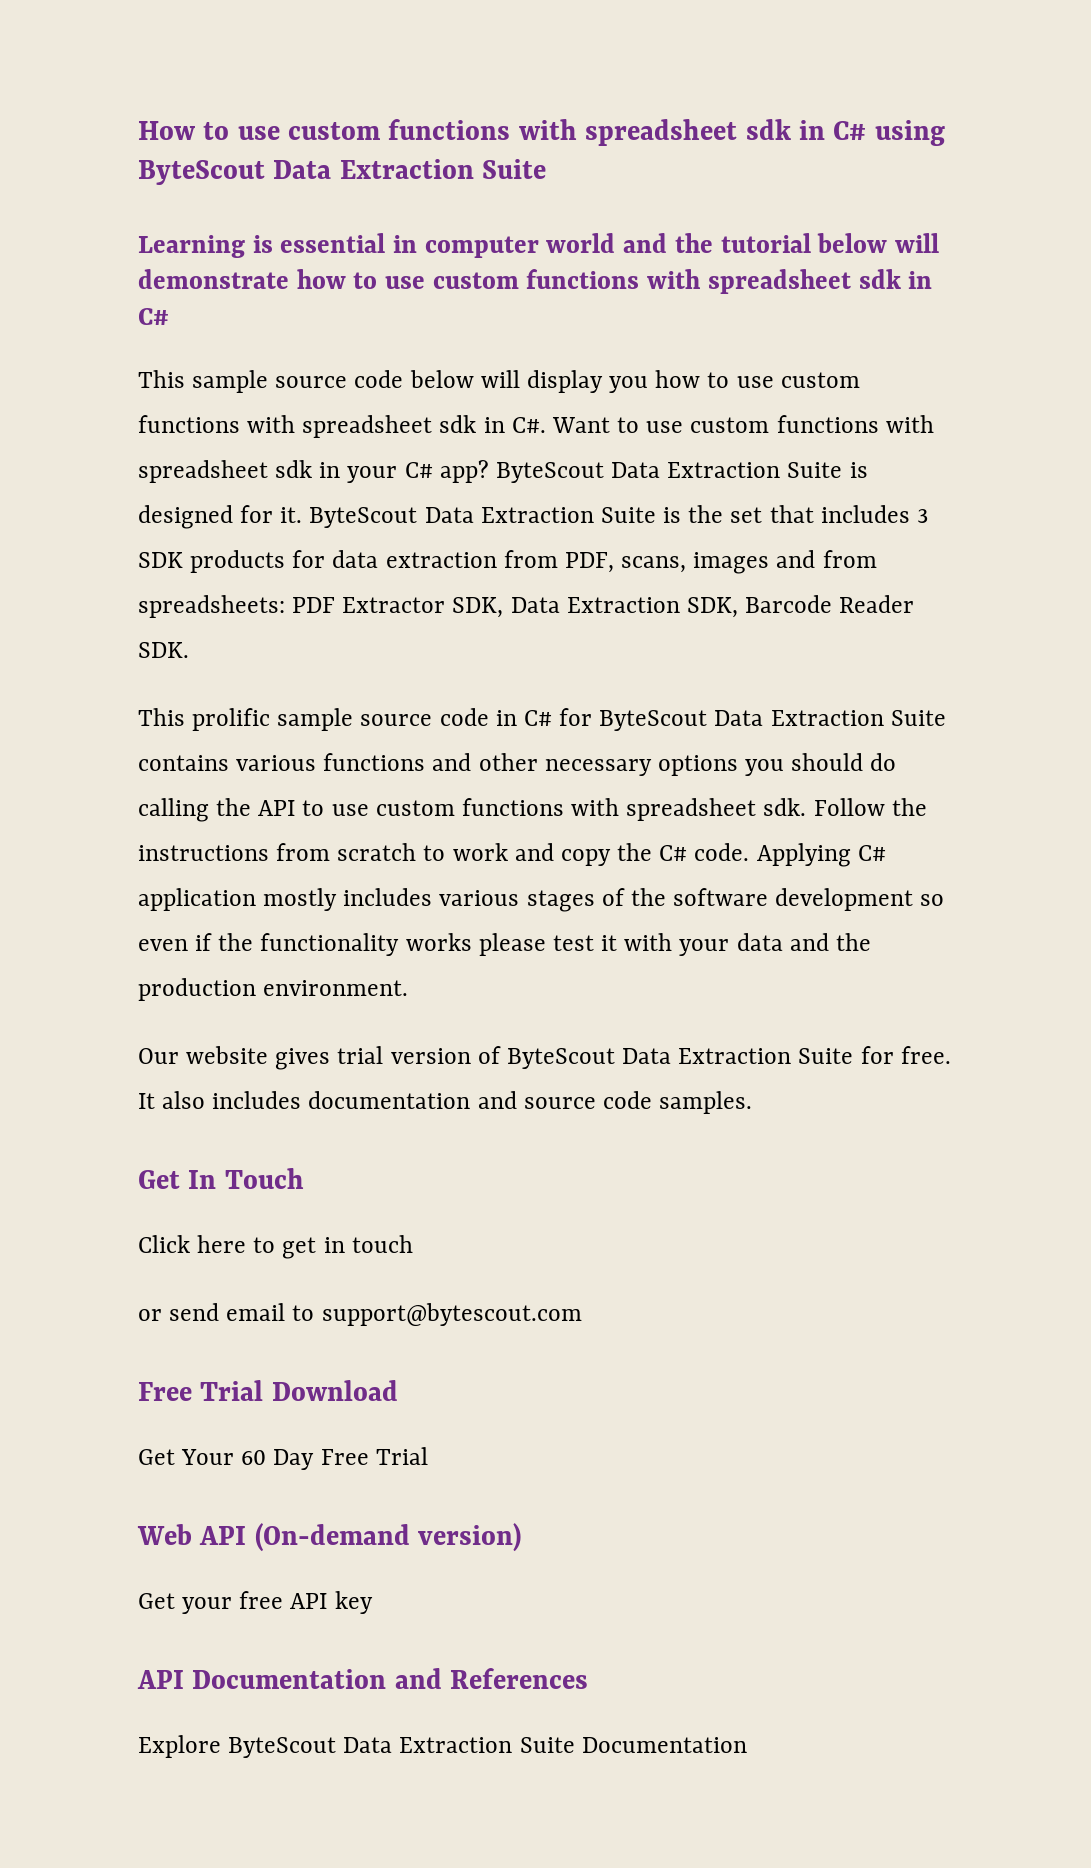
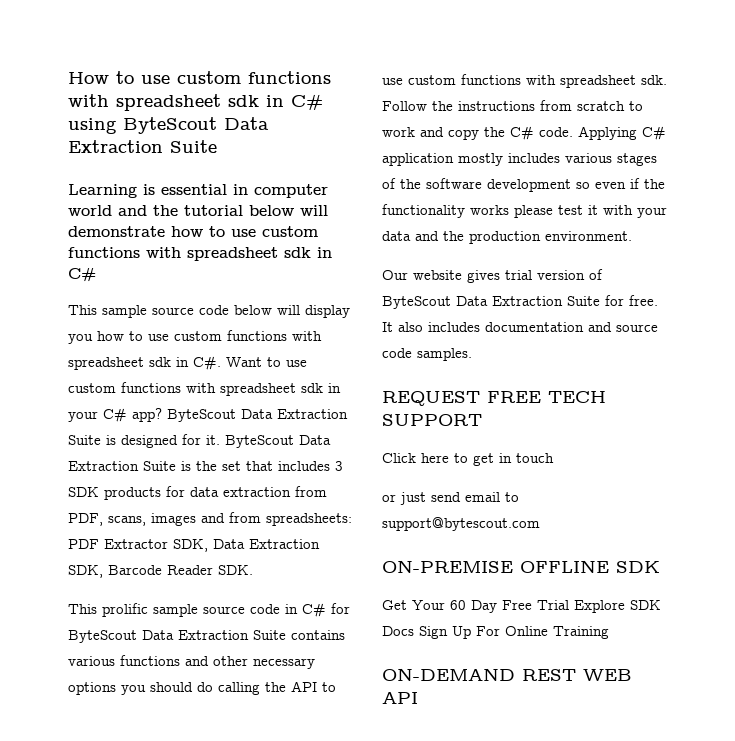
- Get In Touch
+ REQUEST FREE TECH SUPPORT
- or send email to support@bytescout.com
+ or just send email to support@bytescout.com
- Free Trial Download
+ ON-PREMISE OFFLINE SDK
- Get Your 60 Day Free Trial
- Web API (On-demand version)
- Get your free API key
- API Documentation and References
- Explore ByteScout Data Extraction Suite Documentation
+ Get Your 60 Day Free Trial Explore SDK Docs Sign Up For Online Training
+ ON-DEMAND REST WEB API

